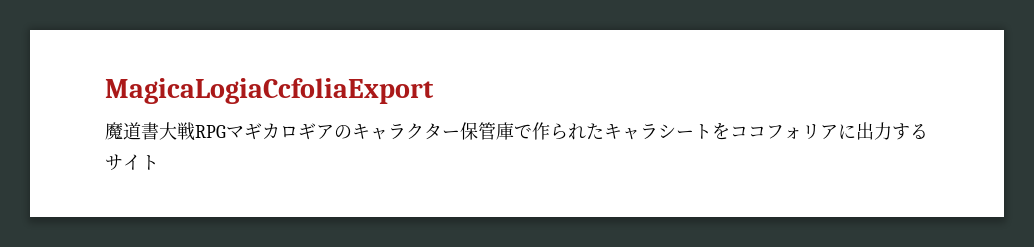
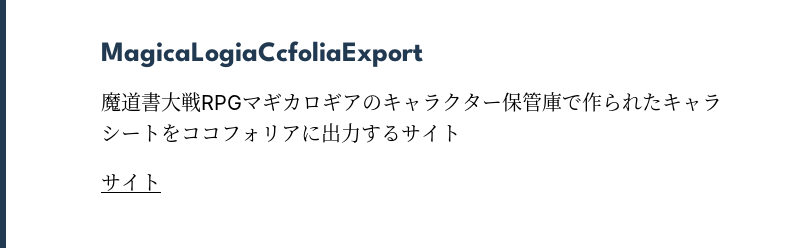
  魔道書大戦RPGマギカロギアのキャラクター保管庫で作られたキャラシートをココフォリアに出力するサイト
+ サイト

